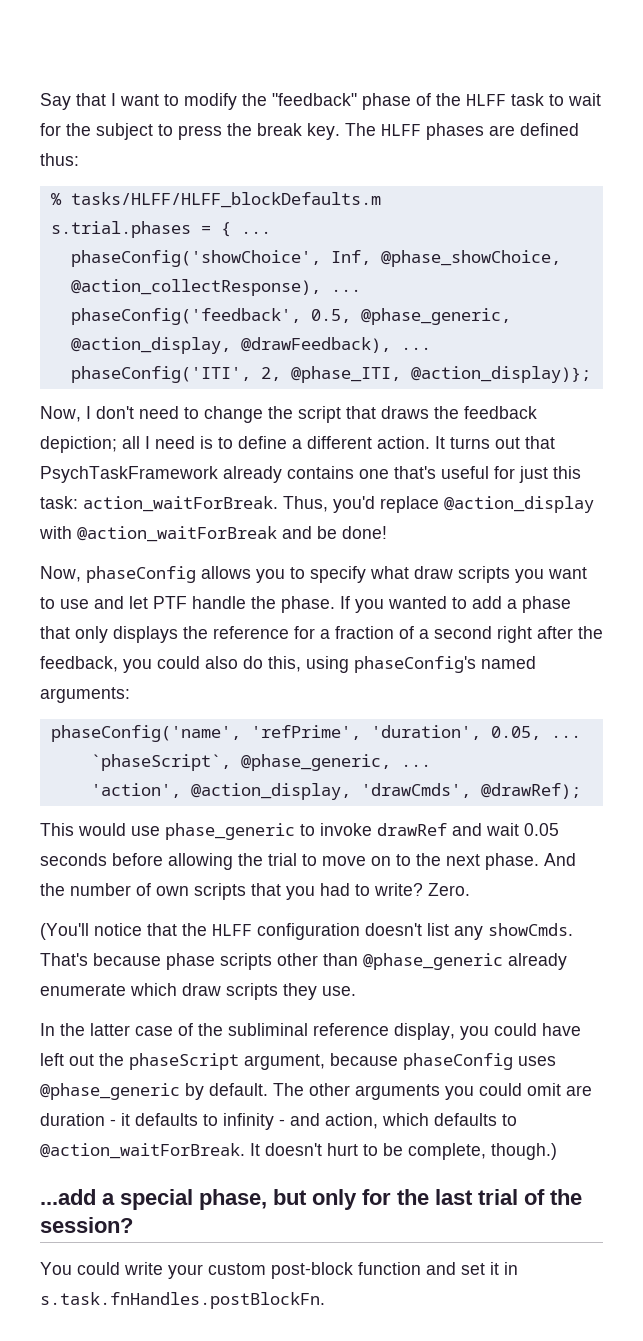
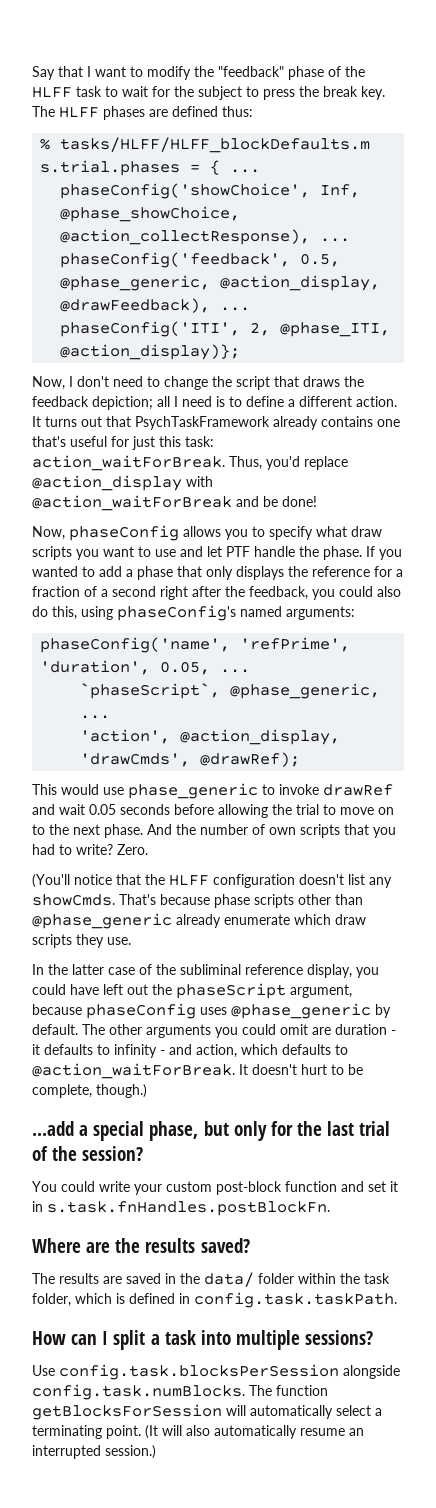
+ Where are the results saved?
+ The results are saved in the data/ folder within the task folder, which is defined in config.task.taskPath.
+ How can I split a task into multiple sessions?
+ Use config.task.blocksPerSession alongside config.task.numBlocks. The function getBlocksForSession will automatically select a terminating point. (It will also automatically resume an interrupted session.)

